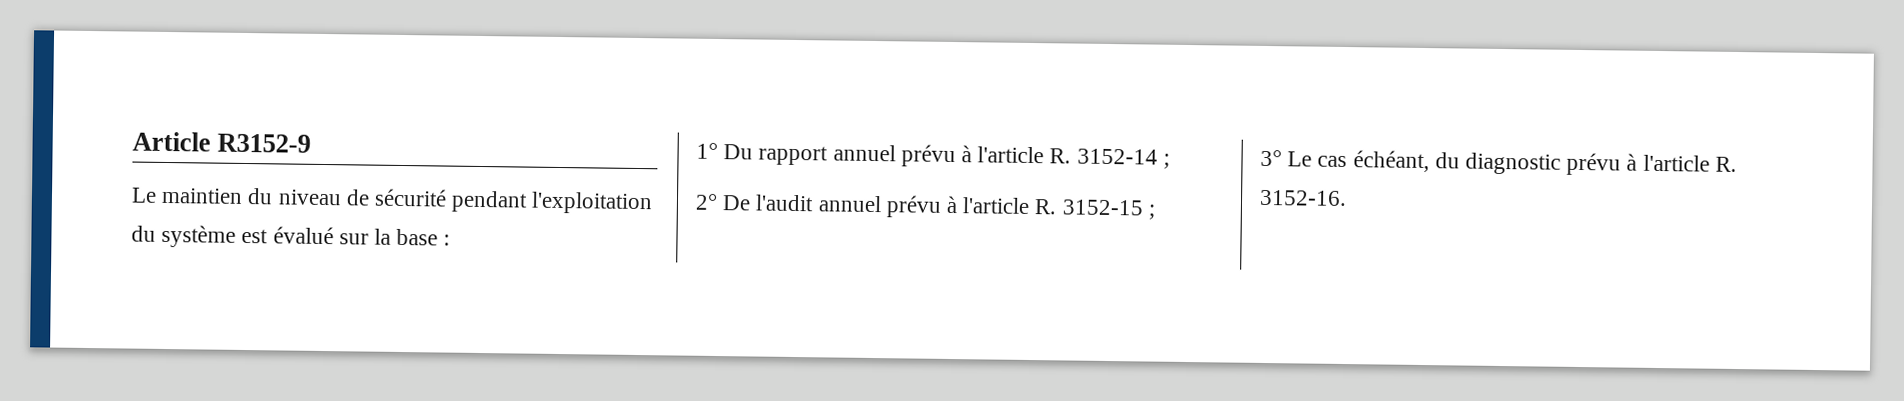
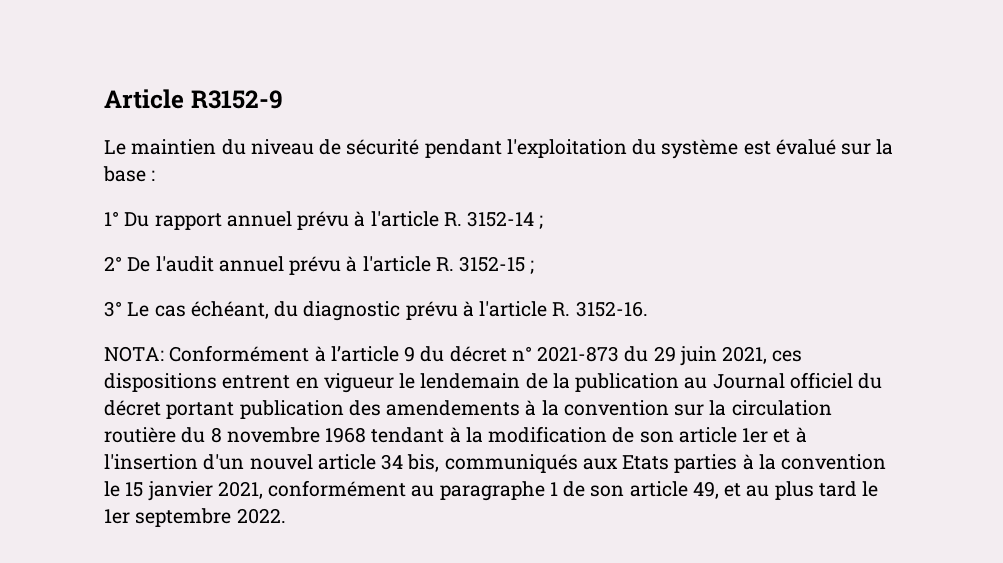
+ NOTA: Conformément à l’article 9 du décret n° 2021-873 du 29 juin 2021, ces dispositions entrent en vigueur le lendemain de la publication au Journal officiel du décret portant publication des amendements à la convention sur la circulation routière du 8 novembre 1968 tendant à la modification de son article 1er et à l'insertion d'un nouvel article 34 bis, communiqués aux Etats parties à la convention le 15 janvier 2021, conformément au paragraphe 1 de son article 49, et au plus tard le 1er septembre 2022.

